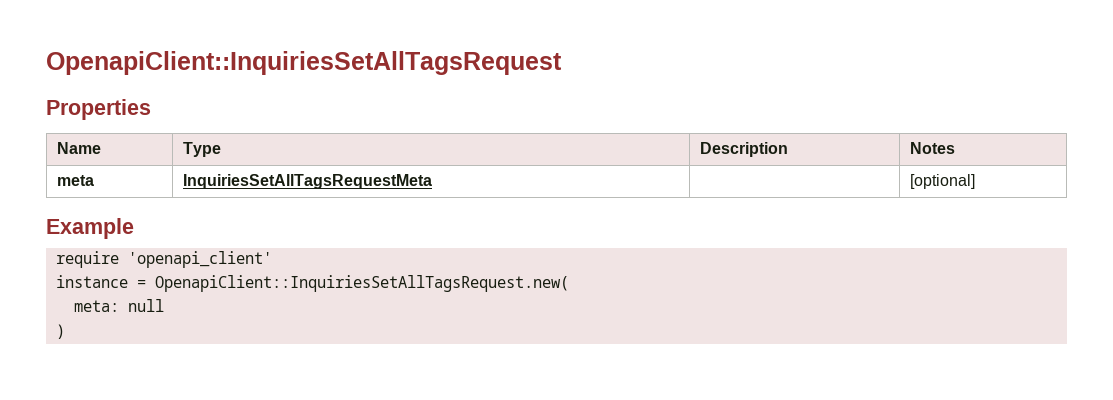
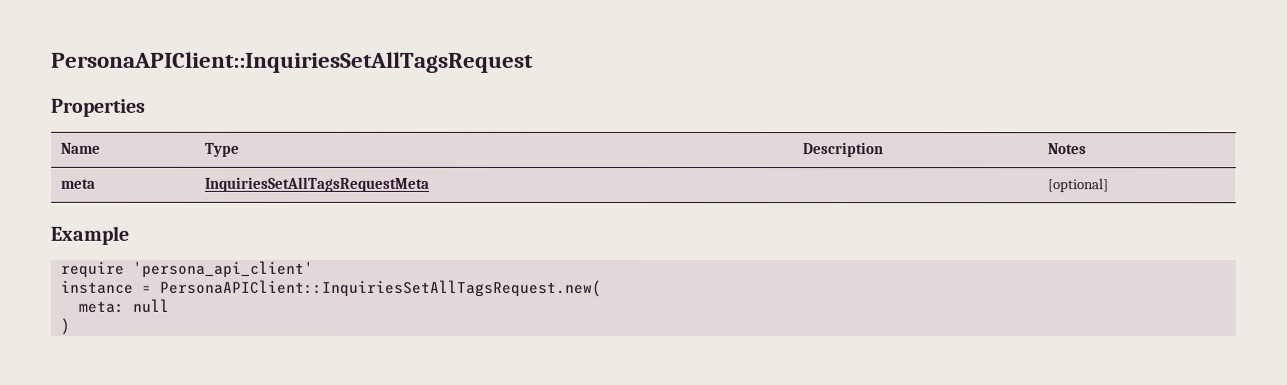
- OpenapiClient::InquiriesSetAllTagsRequest
+ PersonaAPIClient::InquiriesSetAllTagsRequest
- require 'openapi_client'
+ require 'persona_api_client'
- instance = OpenapiClient::InquiriesSetAllTagsRequest.new(
+ instance = PersonaAPIClient::InquiriesSetAllTagsRequest.new(

